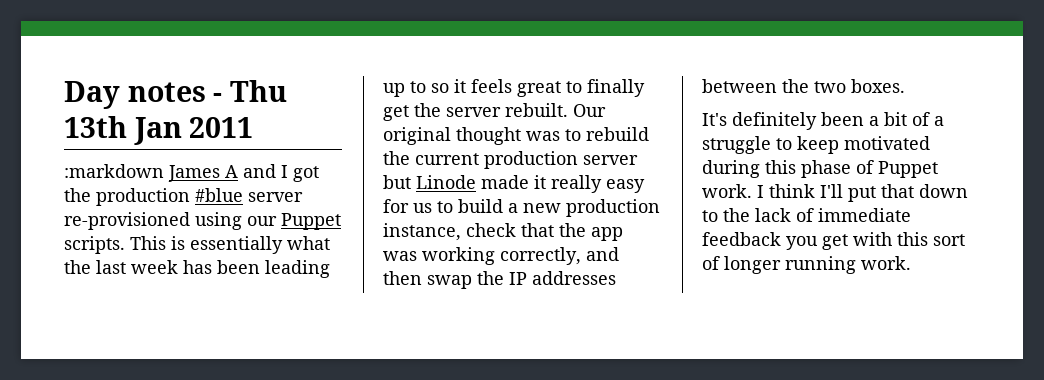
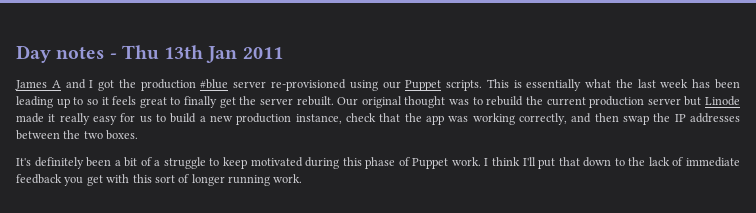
- :markdown James A and I got the production #blue server re-provisioned using our Puppet scripts.
+ James A and I got the production #blue server re-provisioned using our Puppet scripts.

